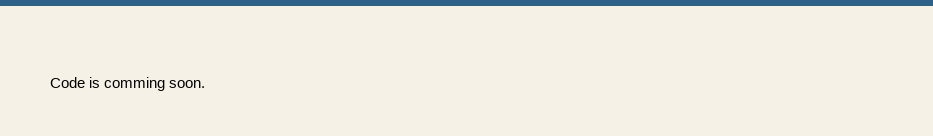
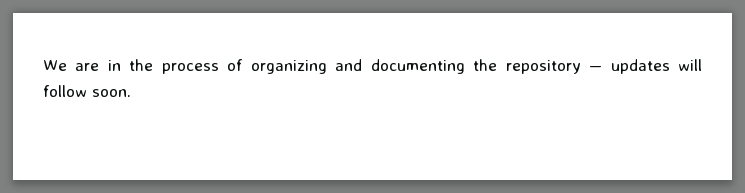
- Code is comming soon.
+ We are in the process of organizing and documenting the repository — updates will follow soon.

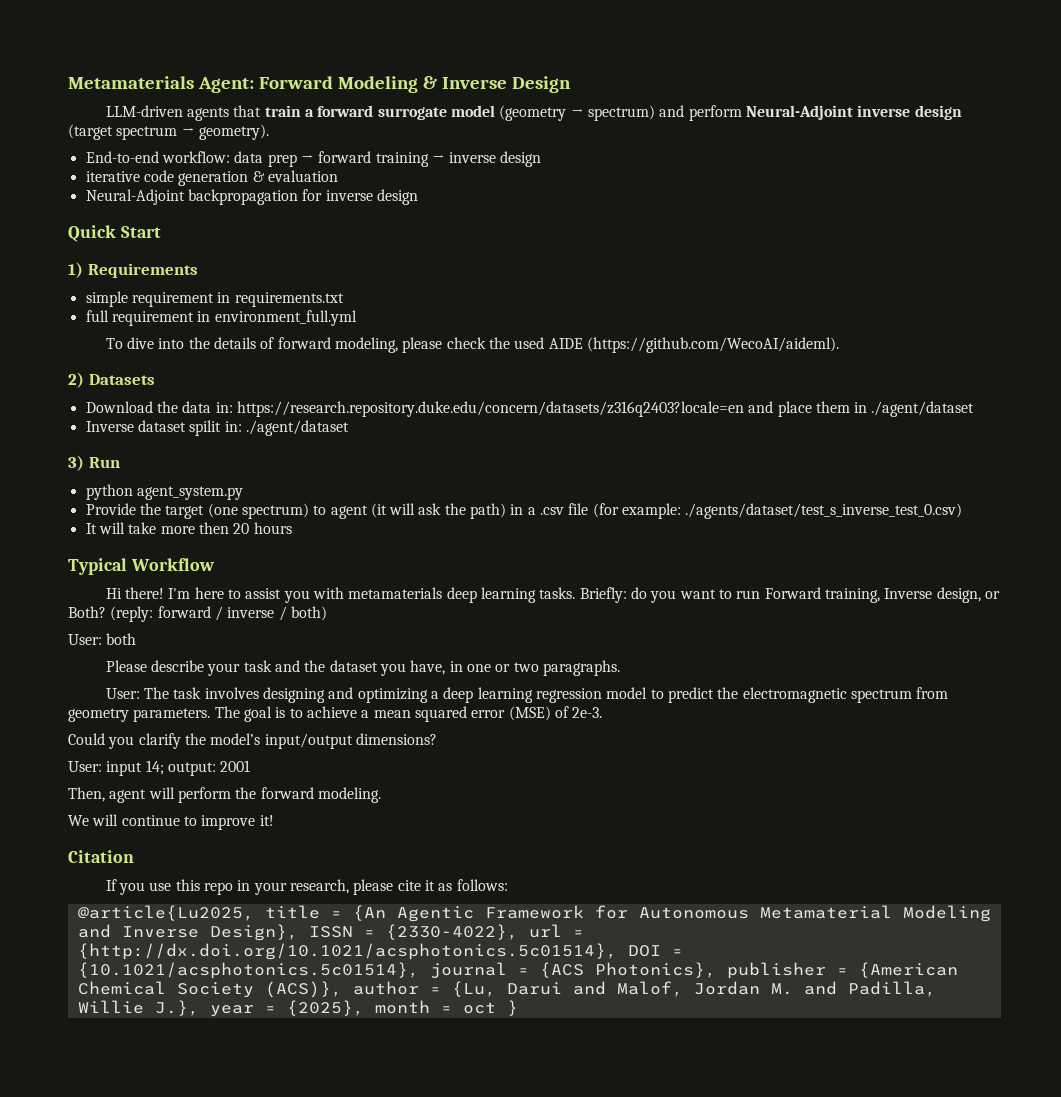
- We are in the process of organizing and documenting the repository — updates will follow soon.
+ Metamaterials Agent: Forward Modeling & Inverse Design
+ LLM-driven agents that train a forward surrogate model (geometry → spectrum) and perform Neural-Adjoint inverse design (target spectrum → geometry).
+ End-to-end workflow: data prep → forward training → inverse design
+ iterative code generation & evaluation
+ Neural-Adjoint backpropagation for inverse design
+ Quick Start
+ 1) Requirements
+ simple requirement in requirements.txt
+ full requirement in environment_full.yml
+ To dive into the details of forward modeling, please check the used AIDE (https://github.com/WecoAI/aideml).
+ 2) Datasets
+ Download the data in: https://research.repository.duke.edu/concern/datasets/z316q2403?locale=en and place them in ./agent/dataset
+ Inverse dataset spilit in: ./agent/dataset
+ 3) Run
+ python agent_system.py
+ Provide the target (one spectrum) to agent (it will ask the path) in a .csv file (for example: ./agents/dataset/test_s_inverse_test_0.csv)
+ It will take more then 20 hours
+ Typical Workflow
+ Hi there! I'm here to assist you with metamaterials deep learning tasks. Briefly: do you want to run Forward training, Inverse design, or Both? (reply: forward / inverse / both)
+ User: both
+ Please describe your task and the dataset you have, in one or two paragraphs.
+ User: The task involves designing and optimizing a deep learning regression model to predict the electromagnetic spectrum from geometry parameters. The goal is to achieve a mean squared error (MSE) of 2e-3.
+ Could you clarify the model’s input/output dimensions?
+ User: input 14; output: 2001
+ Then, agent will perform the forward modeling.
+ We will continue to improve it!
+ Citation
+ If you use this repo in your research, please cite it as follows:
+ @article{Lu2025, title = {An Agentic Framework for Autonomous Metamaterial Modeling and Inverse Design}, ISSN = {2330-4022}, url = {http://dx.doi.org/10.1021/acsphotonics.5c01514}, DOI = {10.1021/acsphotonics.5c01514}, journal = {ACS Photonics}, publisher = {American Chemical Society (ACS)}, author = {Lu, Darui and Malof, Jordan M. and Padilla, Willie J.}, year = {2025}, month = oct }

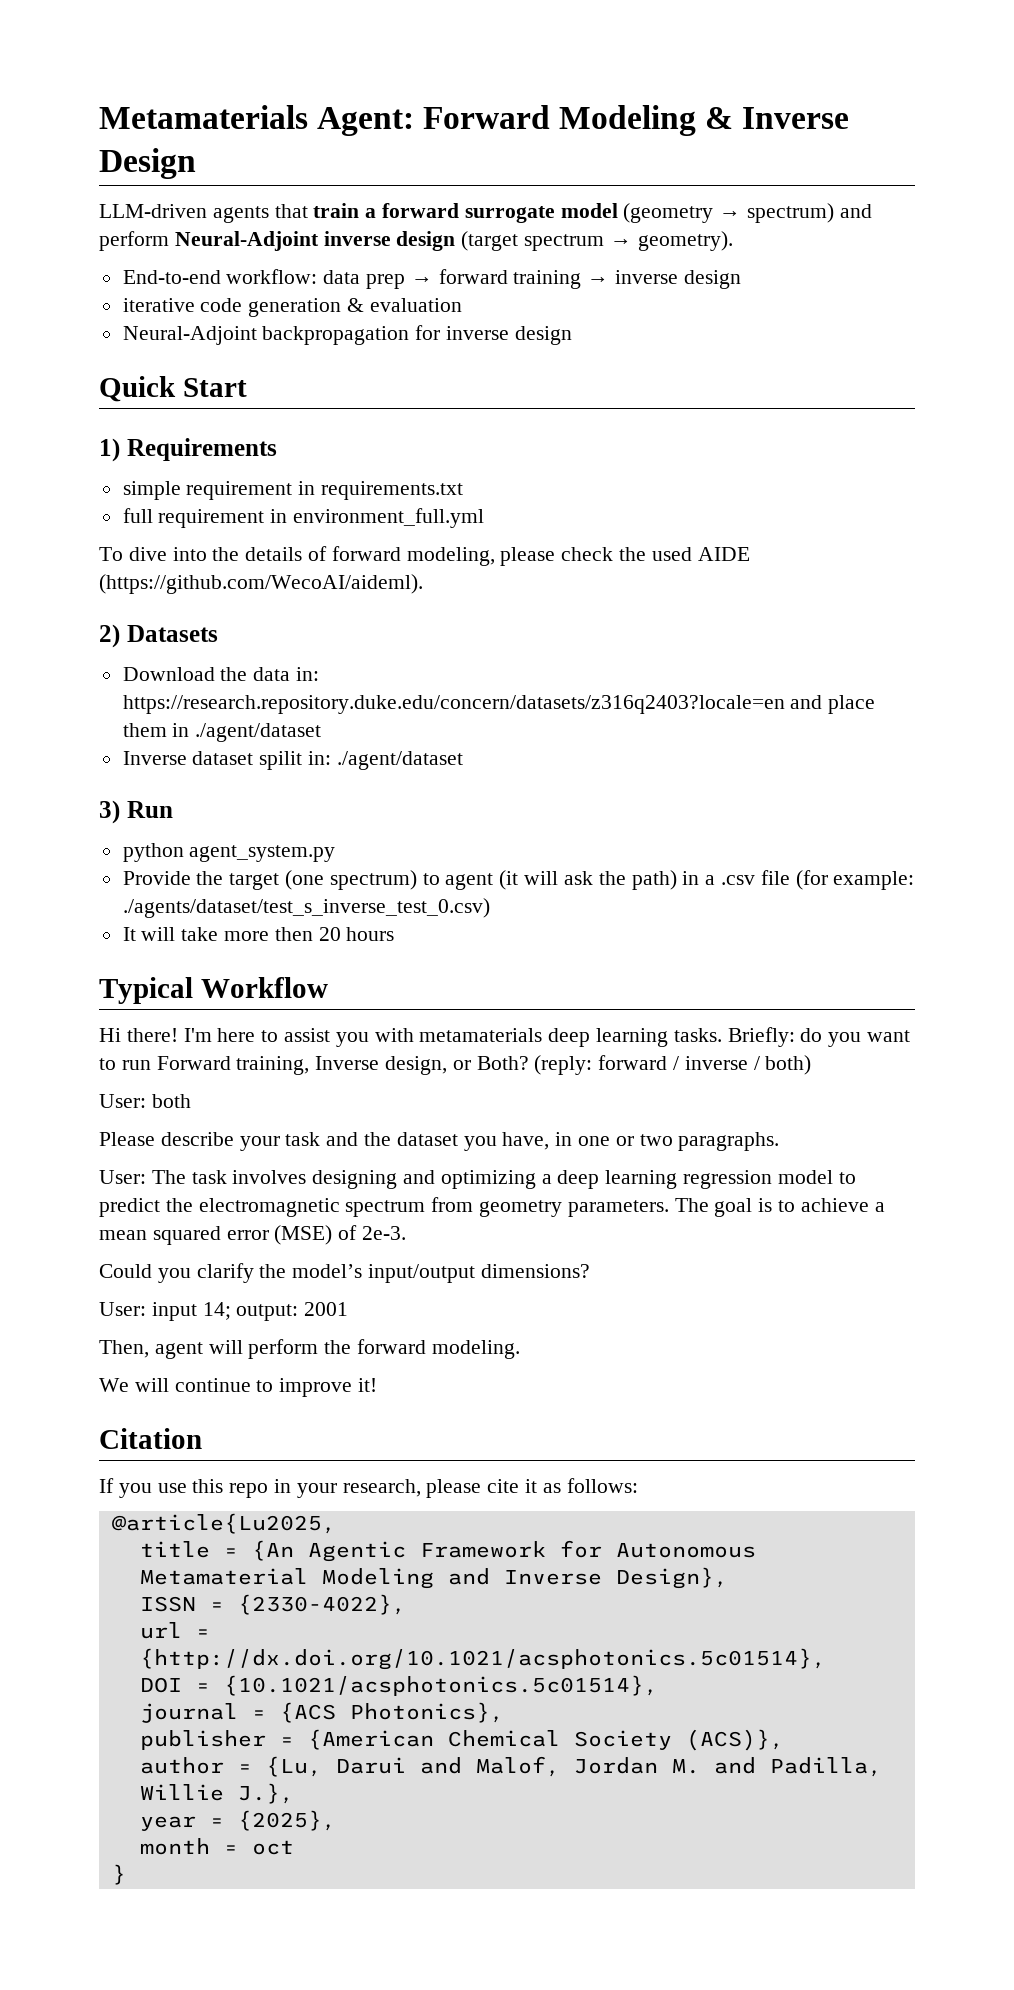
- @article{Lu2025, title = {An Agentic Framework for Autonomous Metamaterial Modeling and Inverse Design}, ISSN = {2330-4022}, url = {http://dx.doi.org/10.1021/acsphotonics.5c01514}, DOI = {10.1021/acsphotonics.5c01514}, journal = {ACS Photonics}, publisher = {American Chemical Society (ACS)}, author = {Lu, Darui and Malof, Jordan M. and Padilla, Willie J.}, year = {2025}, month = oct }
+ @article{Lu2025,
+ title = {An Agentic Framework for Autonomous Metamaterial Modeling and Inverse Design},
+ ISSN = {2330-4022},
+ url = {http://dx.doi.org/10.1021/acsphotonics.5c01514},
+ DOI = {10.1021/acsphotonics.5c01514},
+ journal = {ACS Photonics},
+ publisher = {American Chemical Society (ACS)},
+ author = {Lu, Darui and Malof, Jordan M. and Padilla, Willie J.},
+ year = {2025},
+ month = oct
+ }

